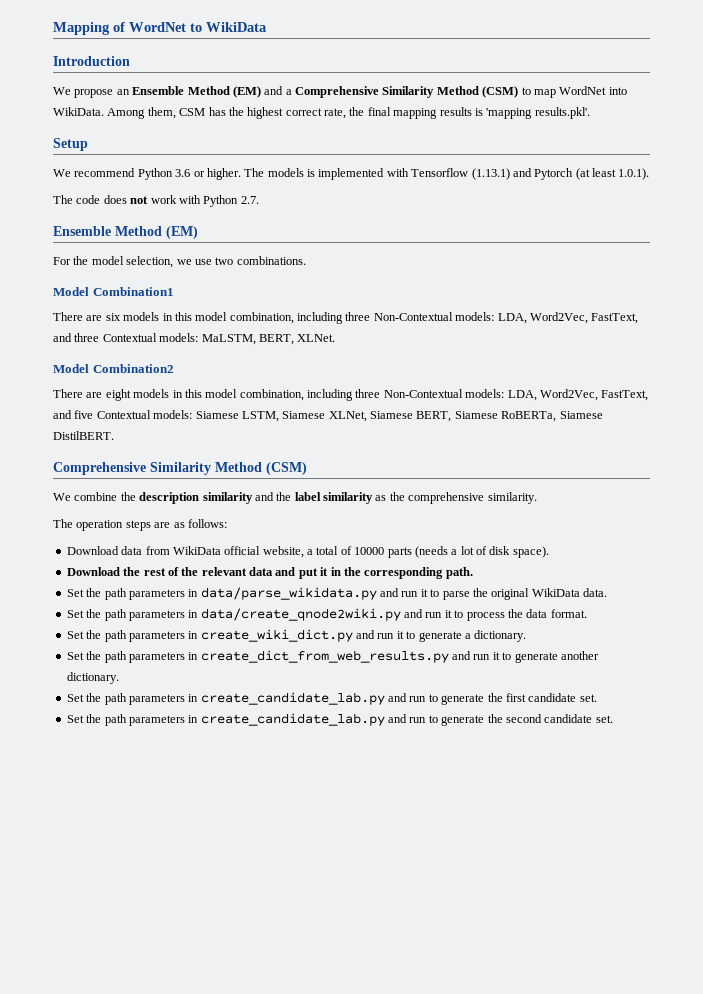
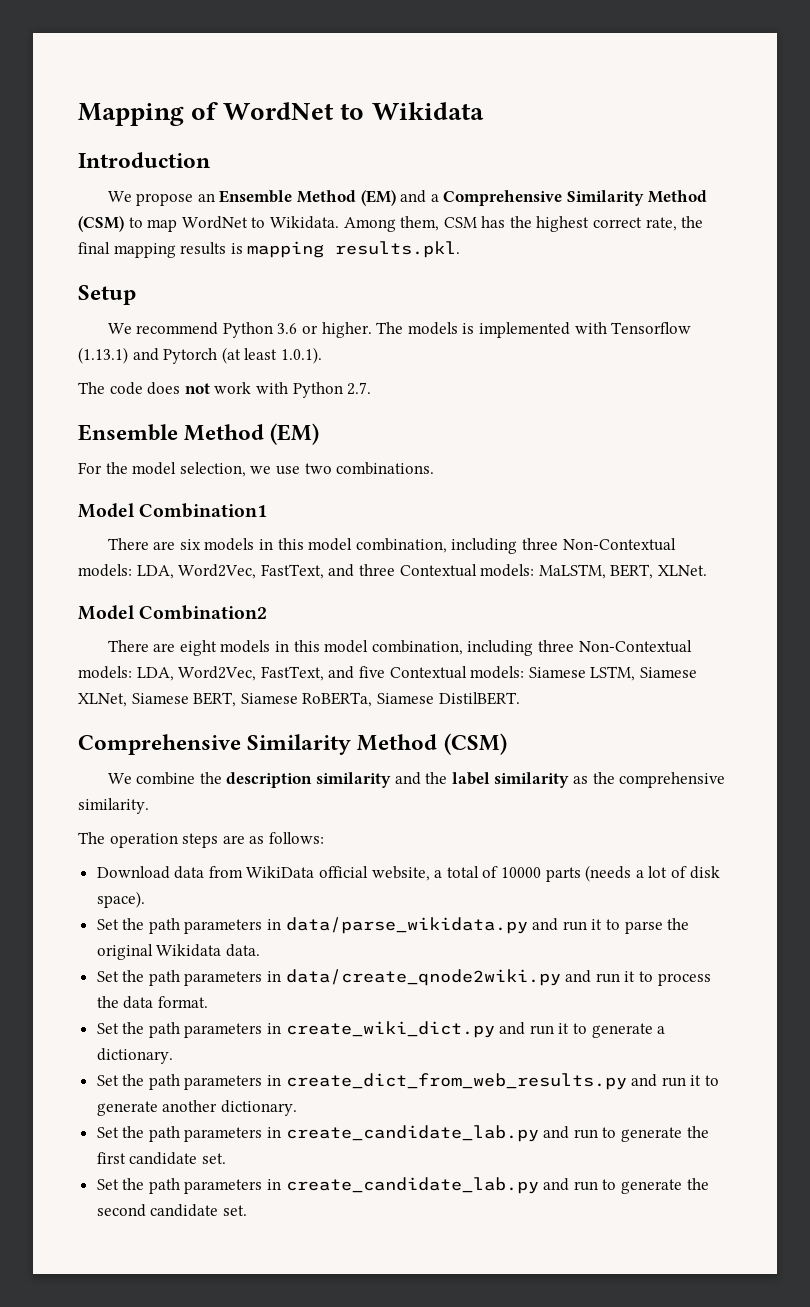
- Mapping of WordNet to WikiData
+ Mapping of WordNet to Wikidata
- We propose an Ensemble Method (EM) and a Comprehensive Similarity Method (CSM) to map WordNet into WikiData.
+ We propose an Ensemble Method (EM) and a Comprehensive Similarity Method (CSM) to map WordNet to Wikidata.
- Among them, CSM has the highest correct rate, the final mapping results is 'mapping results.pkl'.
+ Among them, CSM has the highest correct rate, the final mapping results is mapping results.pkl.
- Download the rest of the relevant data and put it in the corresponding path.
- Set the path parameters in data/parse_wikidata.py and run it to parse the original WikiData data.
+ Set the path parameters in data/parse_wikidata.py and run it to parse the original Wikidata data.

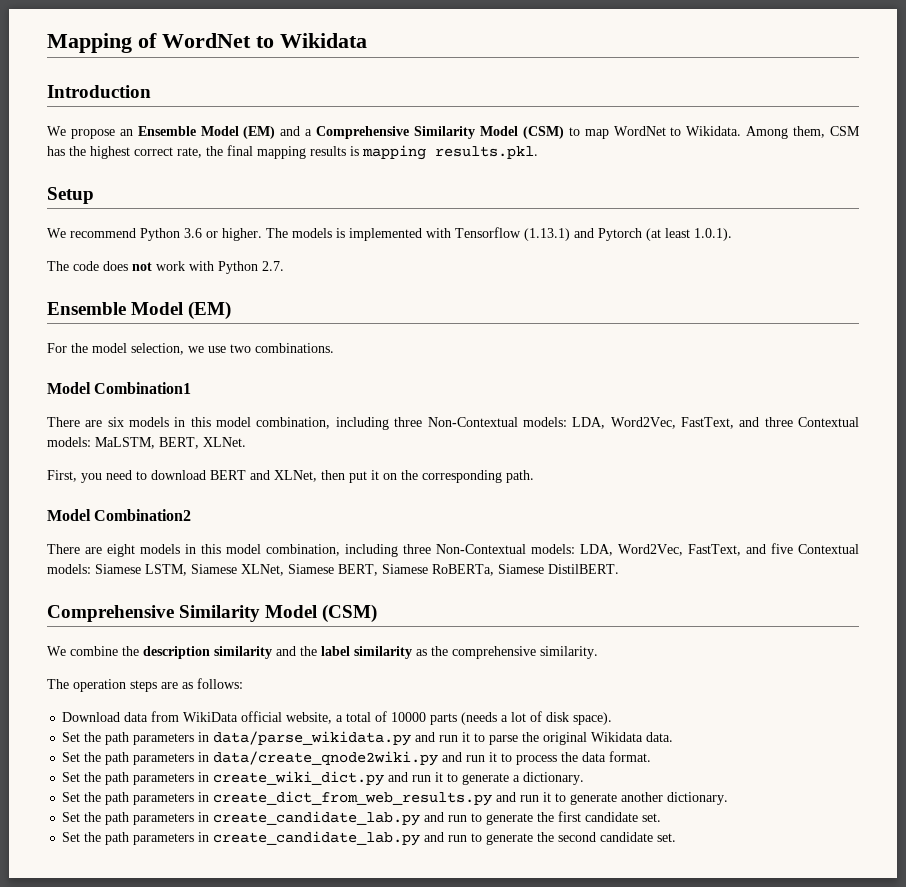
- We propose an Ensemble Method (EM) and a Comprehensive Similarity Method (CSM) to map WordNet to Wikidata.
+ We propose an Ensemble Model (EM) and a Comprehensive Similarity Model (CSM) to map WordNet to Wikidata.
  The code does not work with Python 2.7.
- Ensemble Method (EM)
+ Ensemble Model (EM)
+ First, you need to download BERT and XLNet, then put it on the corresponding path.
  There are eight models in this model combination, including three Non-Contextual models: LDA, Word2Vec, FastText, and five Contextual models: Siamese LSTM, Siamese XLNet, Siamese BERT, Siamese RoBERTa, Siamese DistilBERT.
- Comprehensive Similarity Method (CSM)
+ Comprehensive Similarity Model (CSM)

